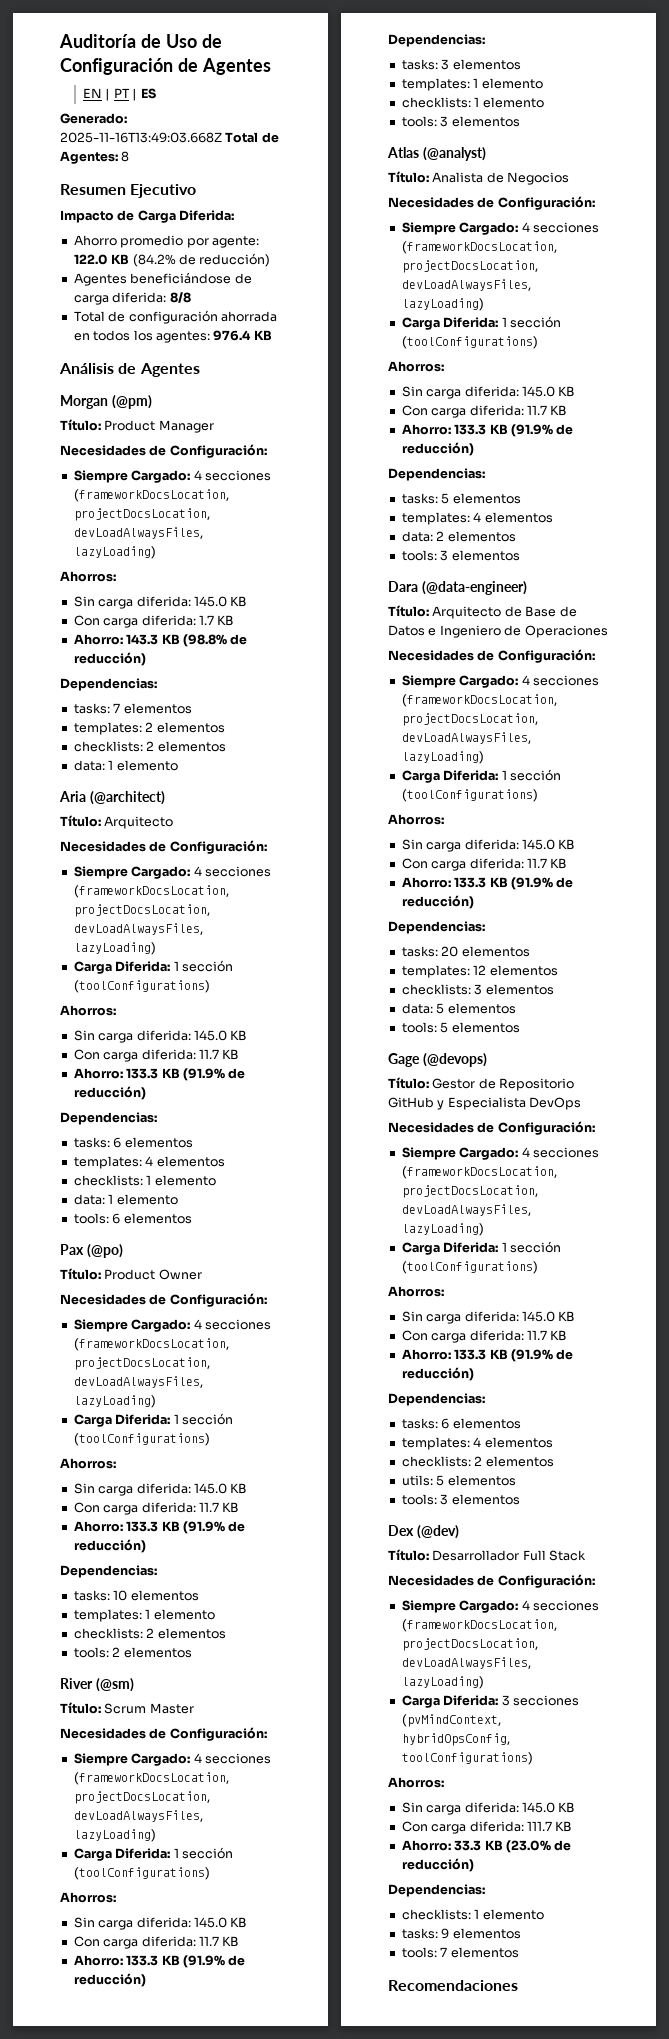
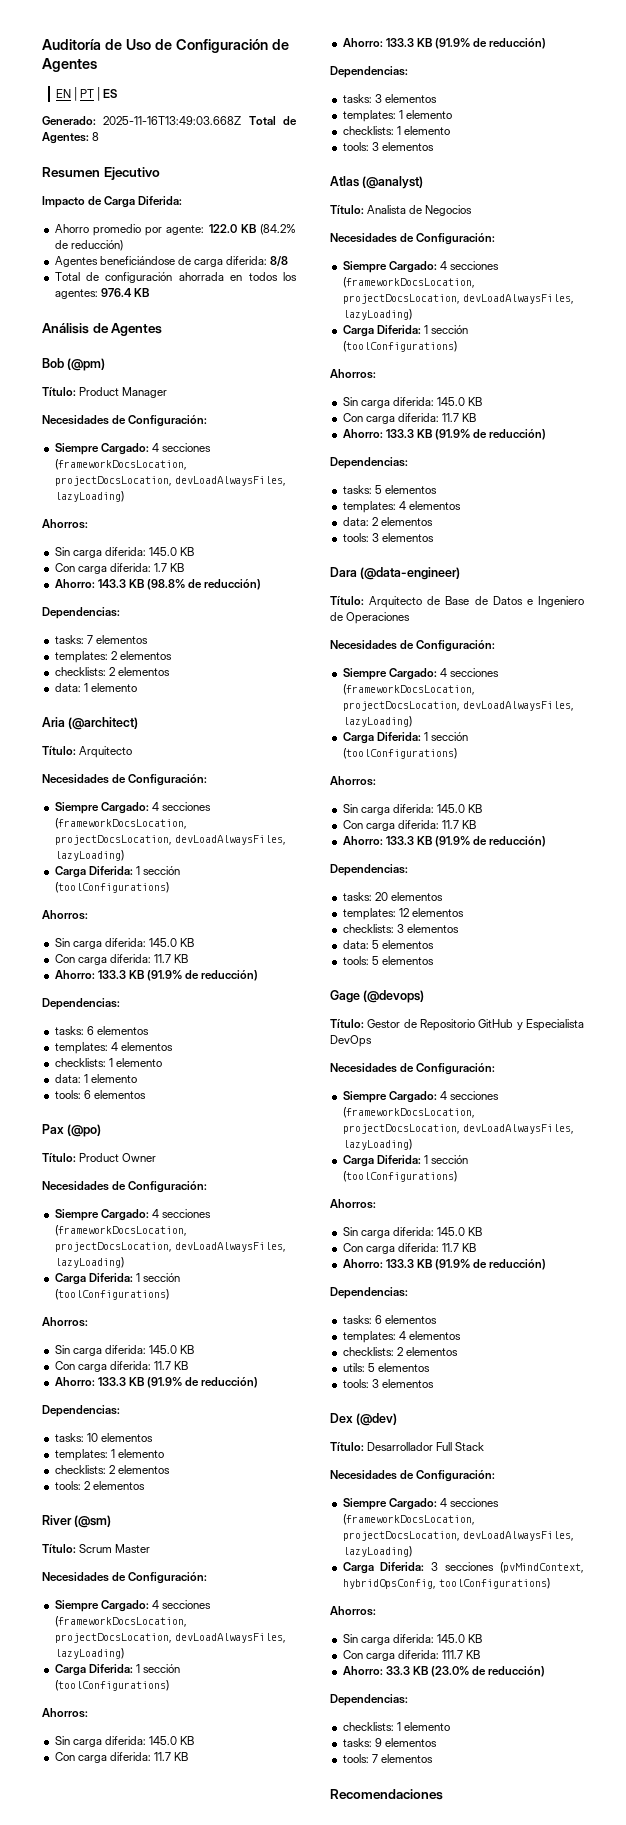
- Morgan (@pm)
+ Bob (@pm)

